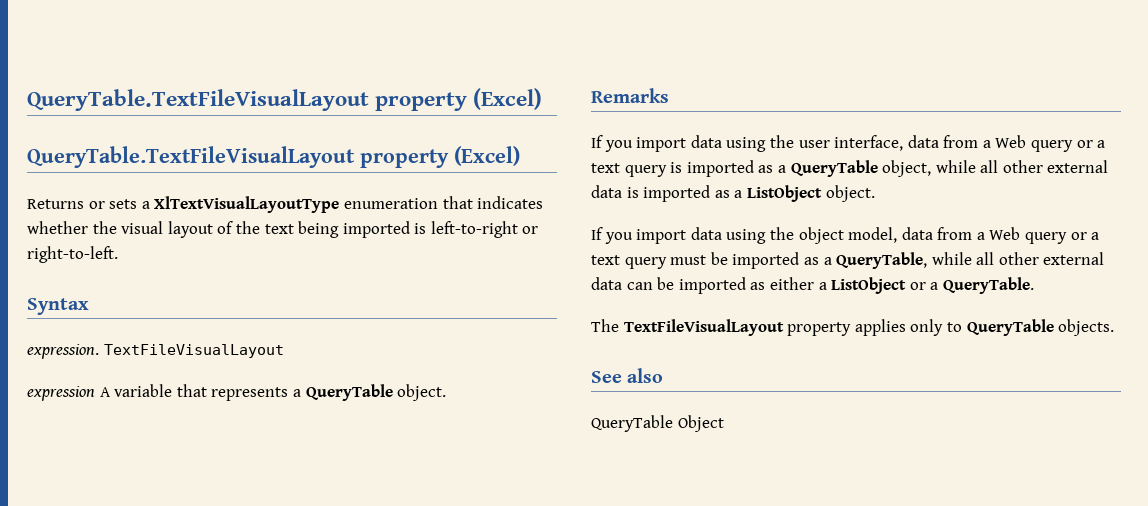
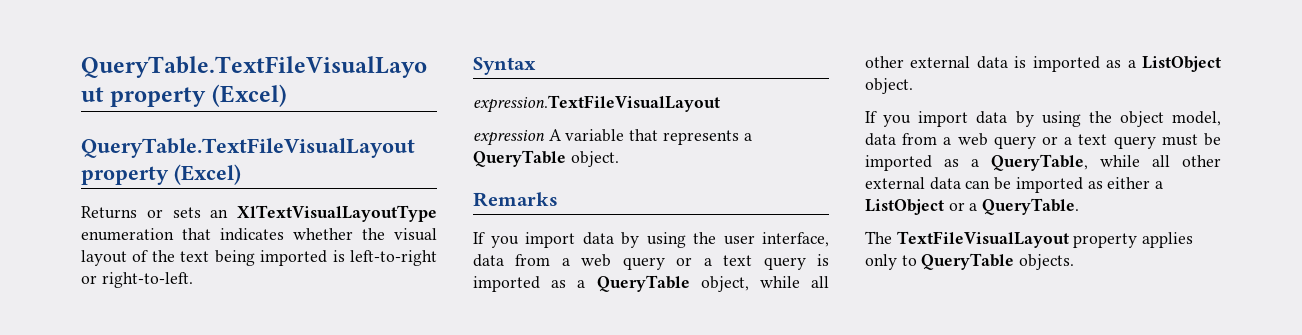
- Returns or sets a XlTextVisualLayoutType enumeration that indicates whether the visual layout of the text being imported is left-to-right or right-to-left.
+ Returns or sets an XlTextVisualLayoutType enumeration that indicates whether the visual layout of the text being imported is left-to-right or right-to-left.
- expression. TextFileVisualLayout
+ expression.TextFileVisualLayout
- If you import data using the user interface, data from a Web query or a text query is imported as a QueryTable object, while all other external data is imported as a ListObject object.
+ If you import data by using the user interface, data from a web query or a text query is imported as a QueryTable object, while all other external data is imported as a ListObject object.
- If you import data using the object model, data from a Web query or a text query must be imported as a QueryTable, while all other external data can be imported as either a ListObject or a QueryTable.
+ If you import data by using the object model, data from a web query or a text query must be imported as a QueryTable, while all other external data can be imported as either a ListObject or a QueryTable.
- See also
- QueryTable Object

